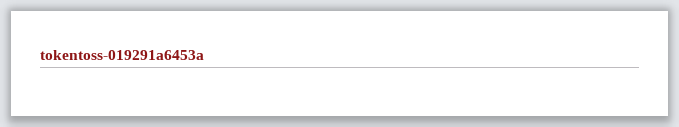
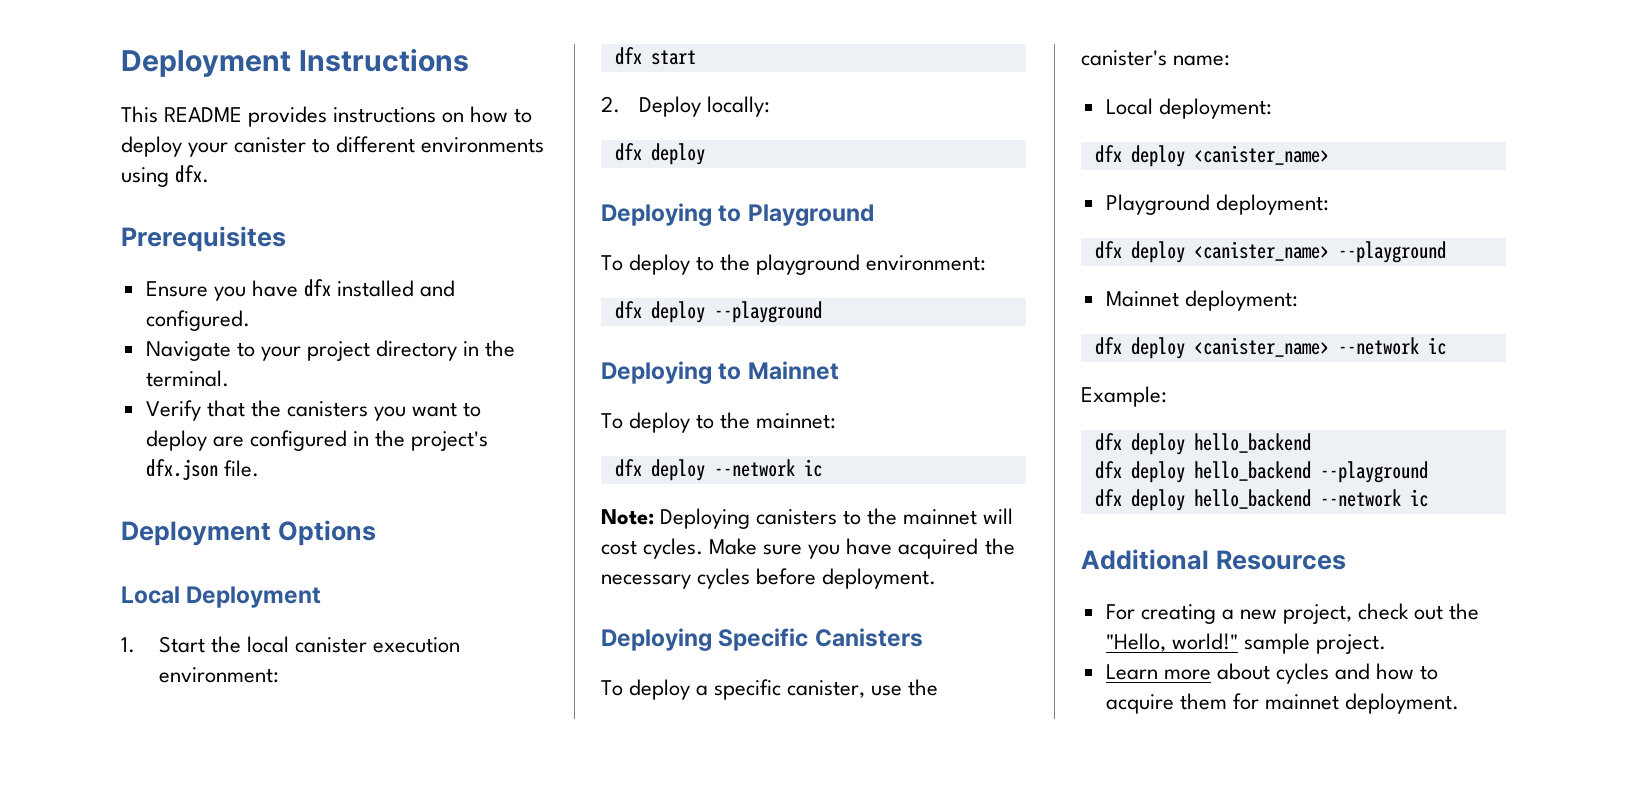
- tokentoss-019291a6453a
+ Deployment Instructions
+ This README provides instructions on how to deploy your canister to different environments using dfx.
+ Prerequisites
+ Ensure you have dfx installed and configured.
+ Navigate to your project directory in the terminal.
+ Verify that the canisters you want to deploy are configured in the project's dfx.json file.
+ Deployment Options
+ Local Deployment
+ 1. Start the local canister execution environment:
+ dfx start
+ 2. Deploy locally:
+ dfx deploy
+ Deploying to Playground
+ To deploy to the playground environment:
+ dfx deploy --playground
+ Deploying to Mainnet
+ To deploy to the mainnet:
+ dfx deploy --network ic
+ Note: Deploying canisters to the mainnet will cost cycles. Make sure you have acquired the necessary cycles before deployment.
+ Deploying Specific Canisters
+ To deploy a specific canister, use the canister's name:
+ Local deployment:
+ dfx deploy <canister_name>
+ Playground deployment:
+ dfx deploy <canister_name> --playground
+ Mainnet deployment:
+ dfx deploy <canister_name> --network ic
+ Example:
+ dfx deploy hello_backend
+ dfx deploy hello_backend --playground
+ dfx deploy hello_backend --network ic
+ Additional Resources
+ For creating a new project, check out the "Hello, world!" sample project.
+ Learn more about cycles and how to acquire them for mainnet deployment.

